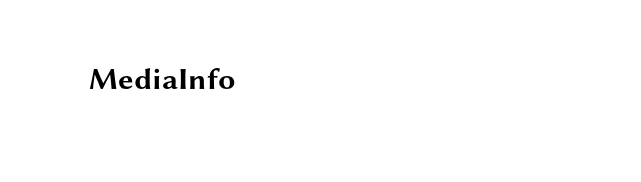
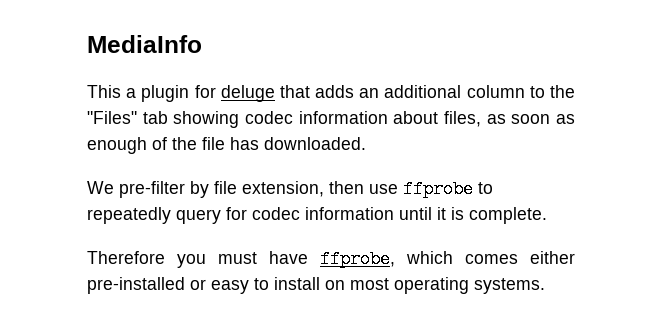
+ This a plugin for deluge that adds an additional column to the "Files" tab showing codec information about files, as soon as enough of the file has downloaded.
+ We pre-filter by file extension, then use ffprobe to repeatedly query for codec information until it is complete.
+ Therefore you must have ffprobe, which comes either pre-installed or easy to install on most operating systems.

